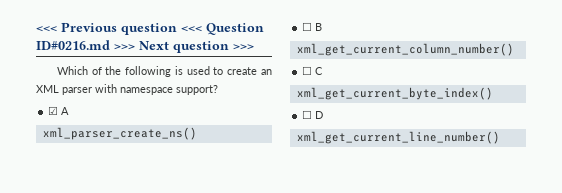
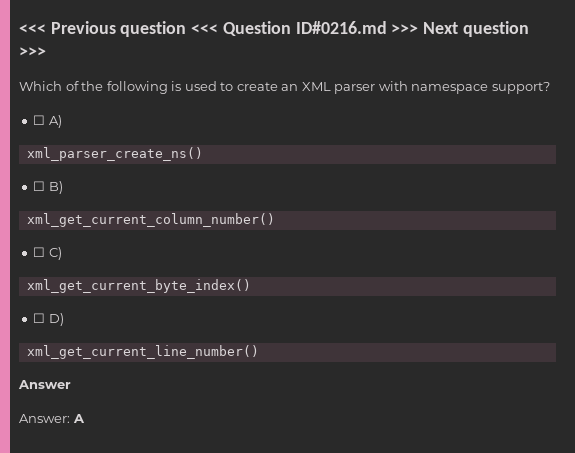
- ☑ A
+ ☐ A)
- ☐ B
+ ☐ B)
- ☐ C
+ ☐ C)
- ☐ D
+ ☐ D)
+ Answer
+ Answer: A

